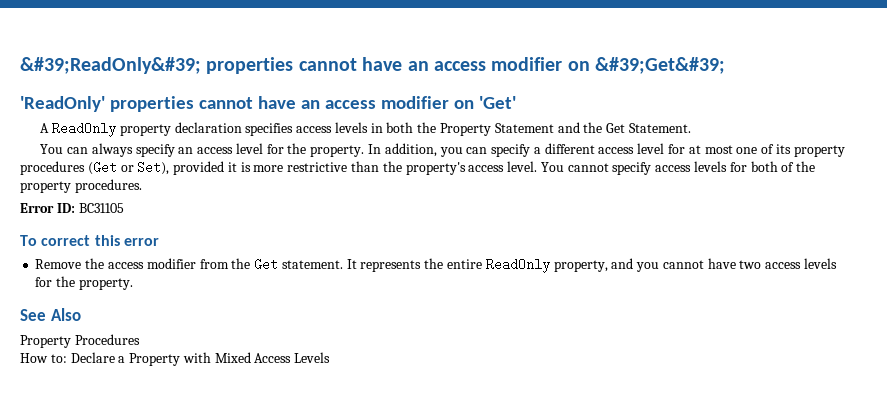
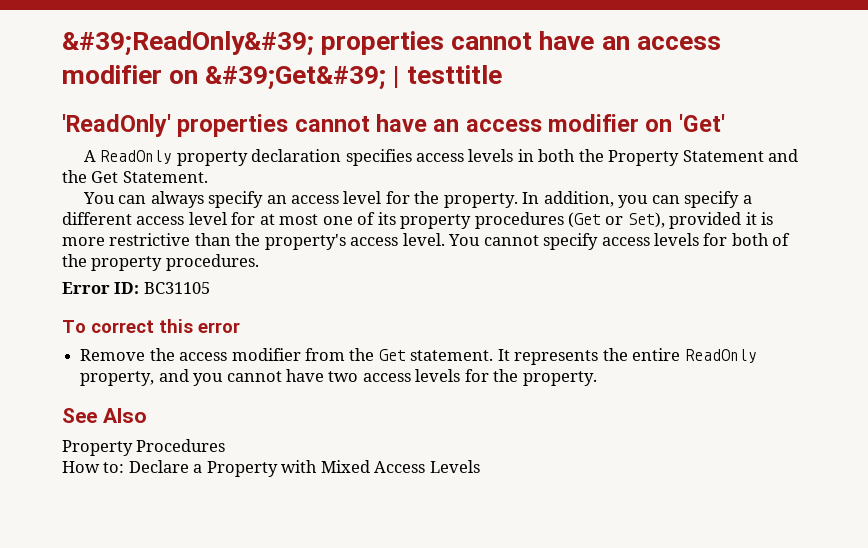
- &#39;ReadOnly&#39; properties cannot have an access modifier on &#39;Get&#39;
+ &#39;ReadOnly&#39; properties cannot have an access modifier on &#39;Get&#39; | testtitle

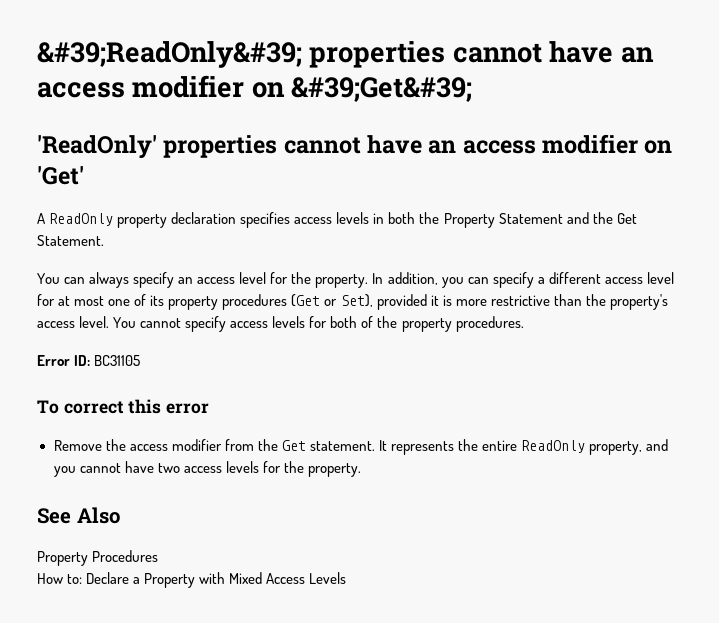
- &#39;ReadOnly&#39; properties cannot have an access modifier on &#39;Get&#39; | testtitle
+ &#39;ReadOnly&#39; properties cannot have an access modifier on &#39;Get&#39;

